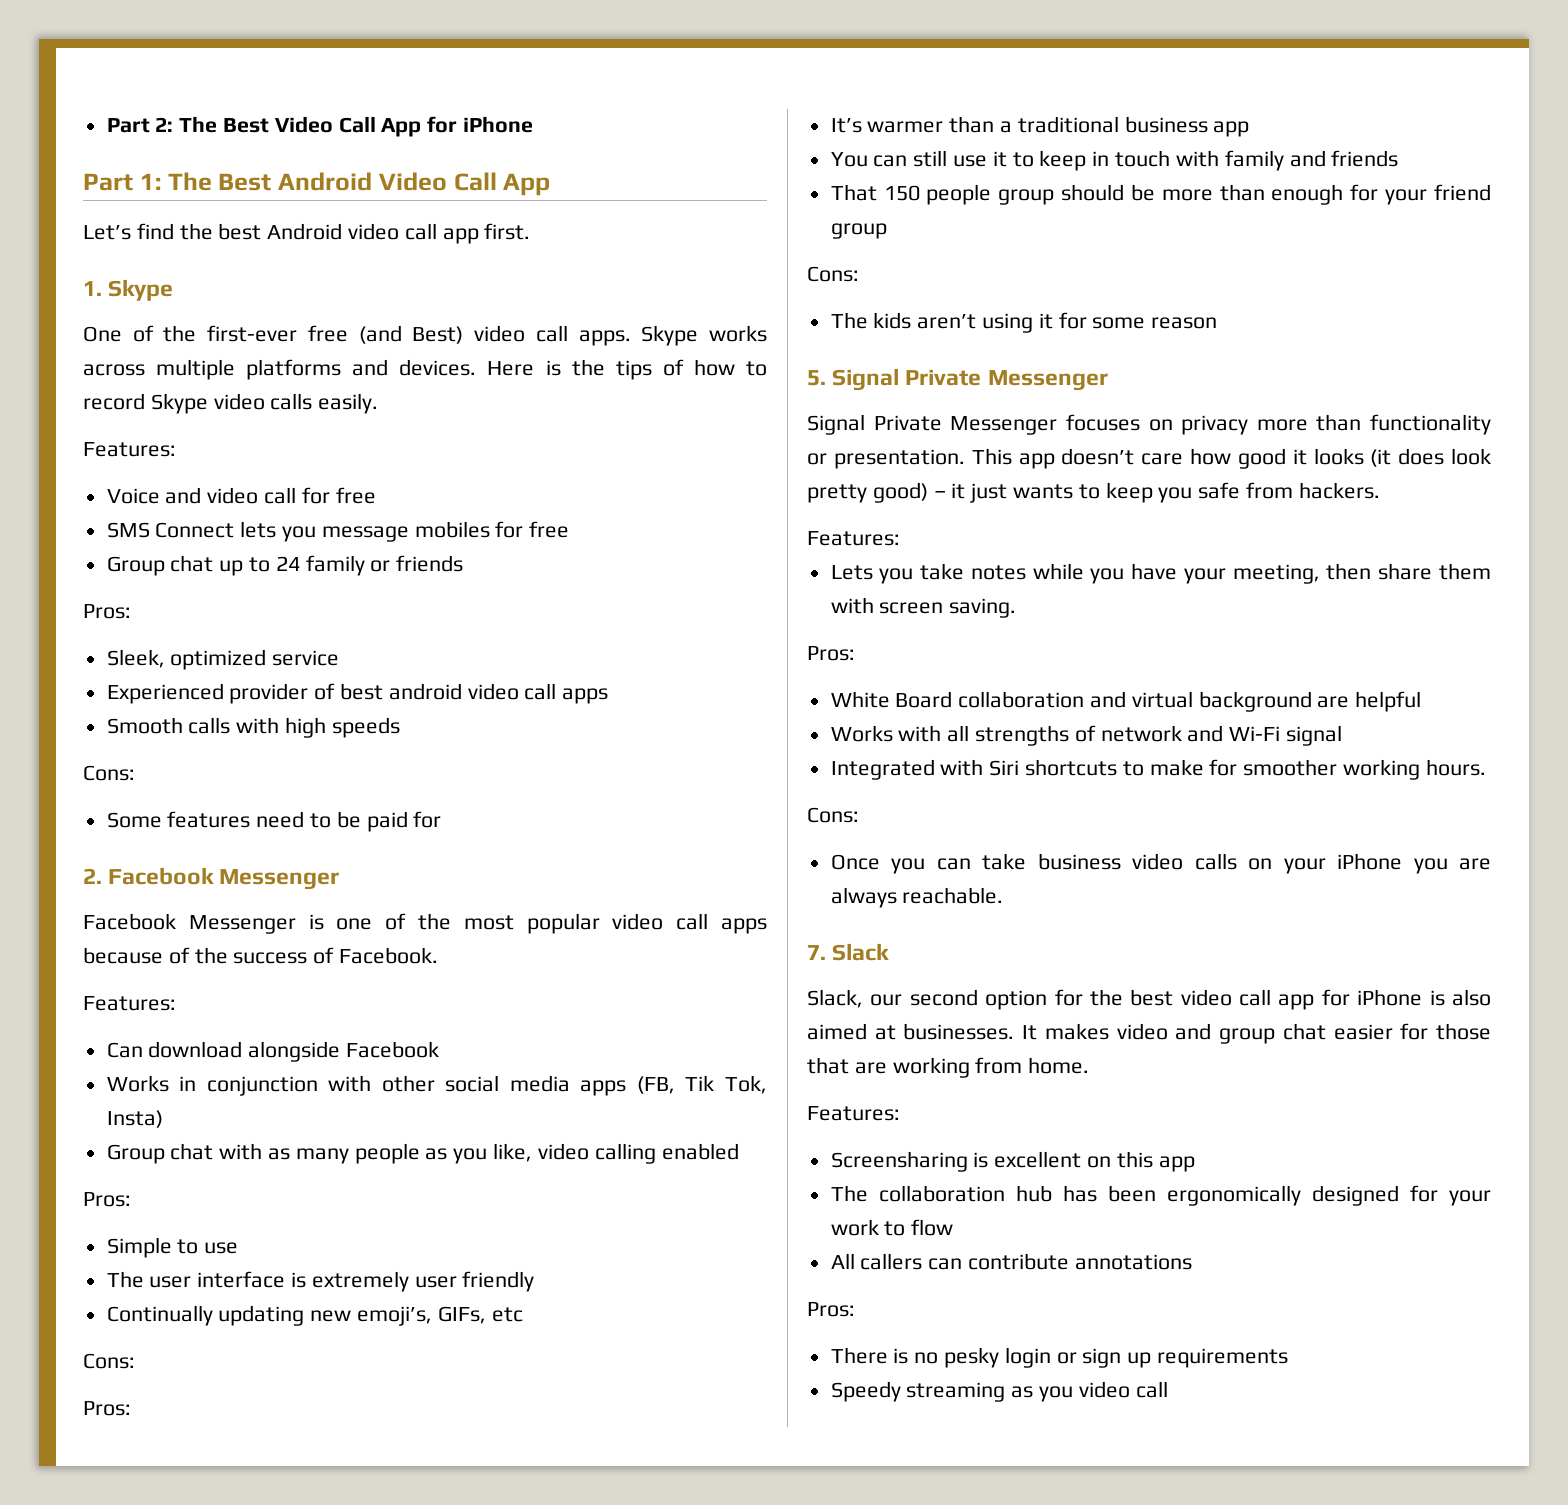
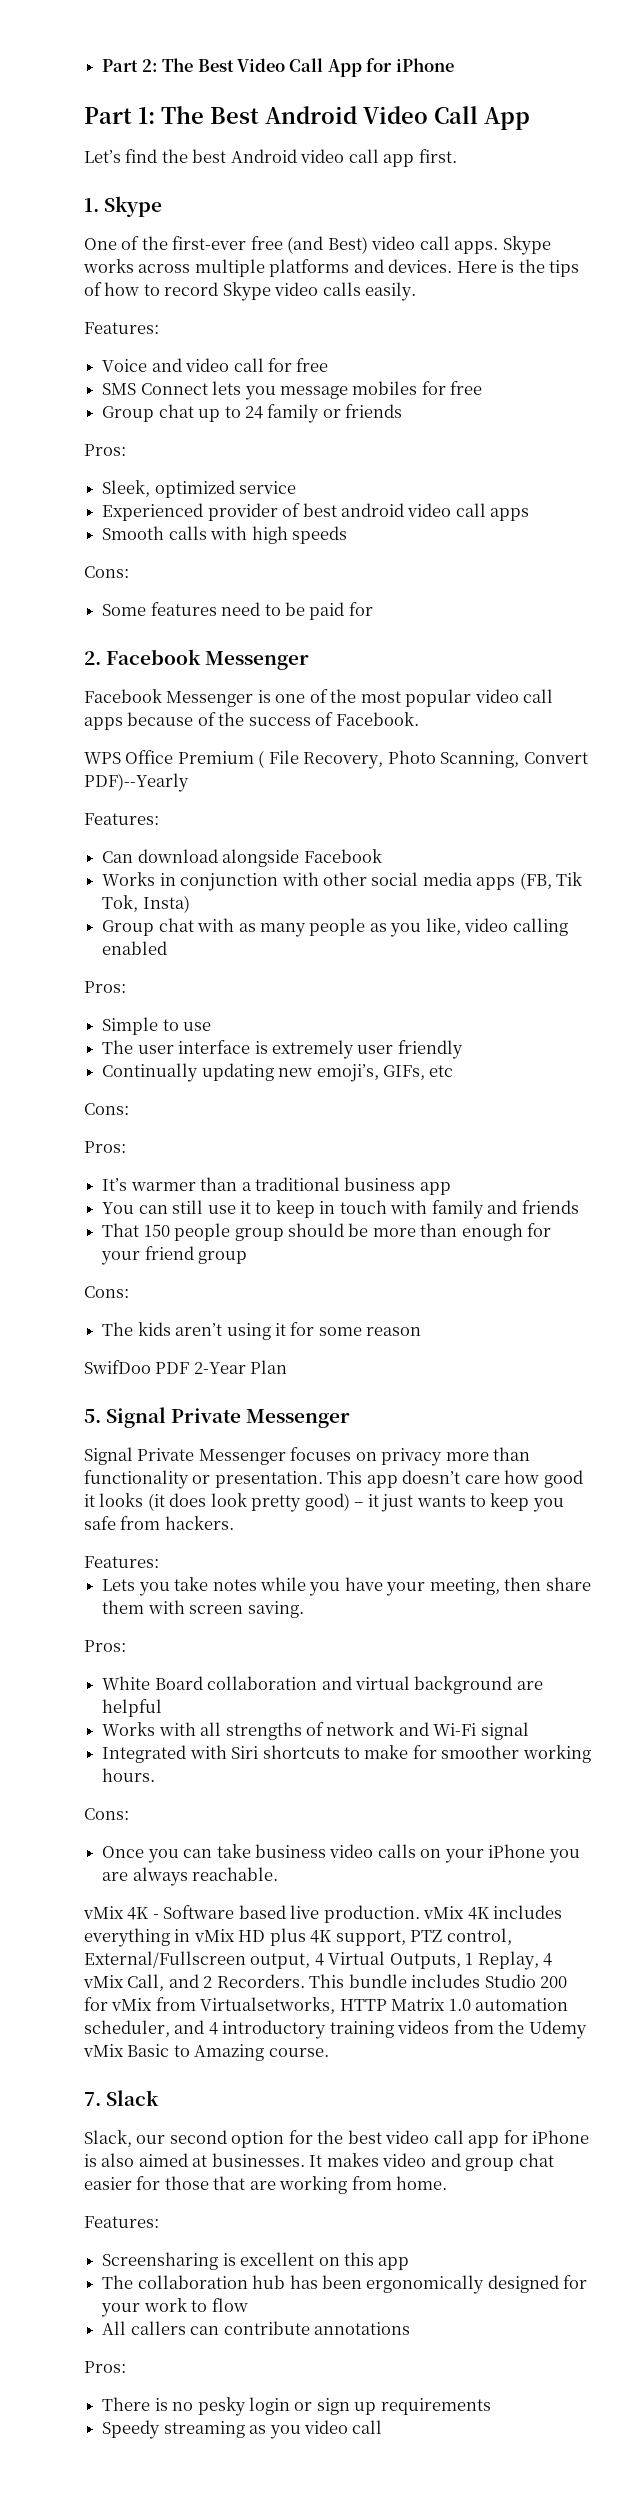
+ WPS Office Premium ( File Recovery, Photo Scanning, Convert PDF)--Yearly
+ SwifDoo PDF 2-Year Plan
+ vMix 4K - Software based live production. vMix 4K includes everything in vMix HD plus 4K support, PTZ control, External/Fullscreen output, 4 Virtual Outputs, 1 Replay, 4 vMix Call, and 2 Recorders. This bundle includes Studio 200 for vMix from Virtualsetworks, HTTP Matrix 1.0 automation scheduler, and 4 introductory training videos from the Udemy vMix Basic to Amazing course.

